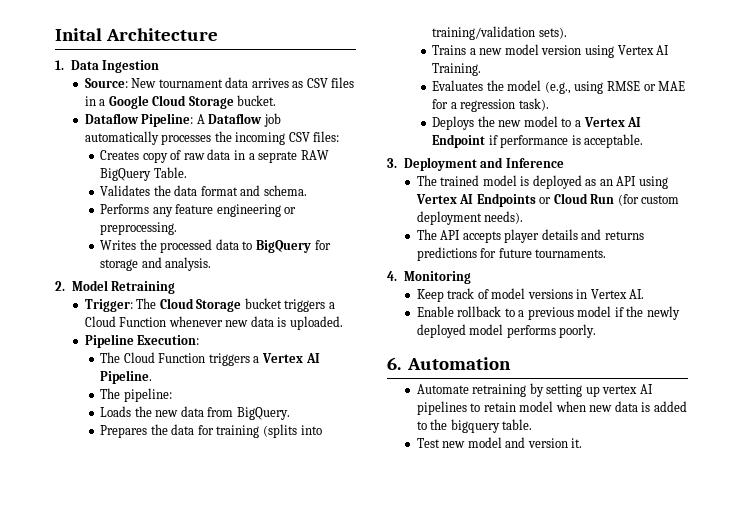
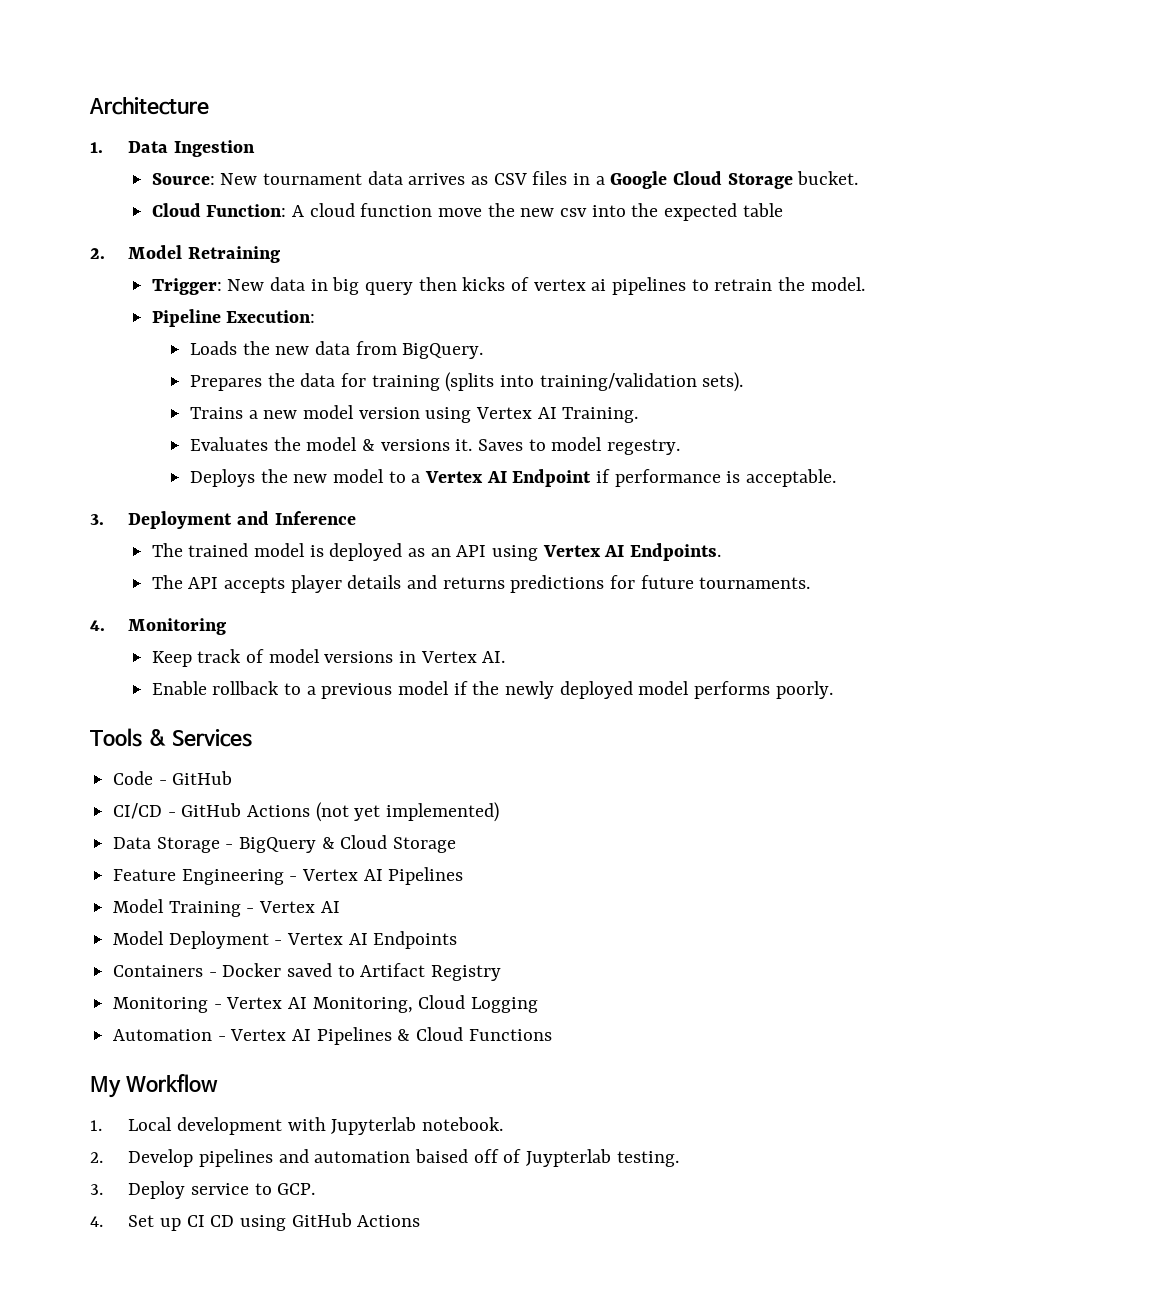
- Inital Architecture
+ Architecture
- Dataflow Pipeline: A Dataflow job automatically processes the incoming CSV files:
- Creates copy of raw data in a seprate RAW BigQuery Table.
- Validates the data format and schema.
- Performs any feature engineering or preprocessing.
- Writes the processed data to BigQuery for storage and analysis.
+ Cloud Function: A cloud function move the new csv into the expected table
  2. Model Retraining
- Trigger: The Cloud Storage bucket triggers a Cloud Function whenever new data is uploaded.
+ Trigger: New data in big query then kicks of vertex ai pipelines to retrain the model.
  Pipeline Execution:
- The Cloud Function triggers a Vertex AI Pipeline.
- The pipeline:
- Evaluates the model (e.g., using RMSE or MAE for a regression task).
+ Evaluates the model & versions it. Saves to model regestry.
- The trained model is deployed as an API using Vertex AI Endpoints or Cloud Run (for custom deployment needs).
+ The trained model is deployed as an API using Vertex AI Endpoints.
- 6. Automation
- Automate retraining by setting up vertex AI pipelines to retain model when new data is added to the bigquery table.
- Test new model and version it.
+ Tools & Services
+ Code - GitHub
+ CI/CD - GitHub Actions (not yet implemented)
+ Data Storage - BigQuery & Cloud Storage
+ Feature Engineering - Vertex AI Pipelines
+ Model Training - Vertex AI
+ Model Deployment - Vertex AI Endpoints
+ Containers - Docker saved to Artifact Registry
+ Monitoring - Vertex AI Monitoring, Cloud Logging
+ Automation - Vertex AI Pipelines & Cloud Functions
+ My Workflow
+ 1. Local development with Jupyterlab notebook.
+ 2. Develop pipelines and automation baised off of Juypterlab testing.
+ 3. Deploy service to GCP.
+ 4. Set up CI CD using GitHub Actions

